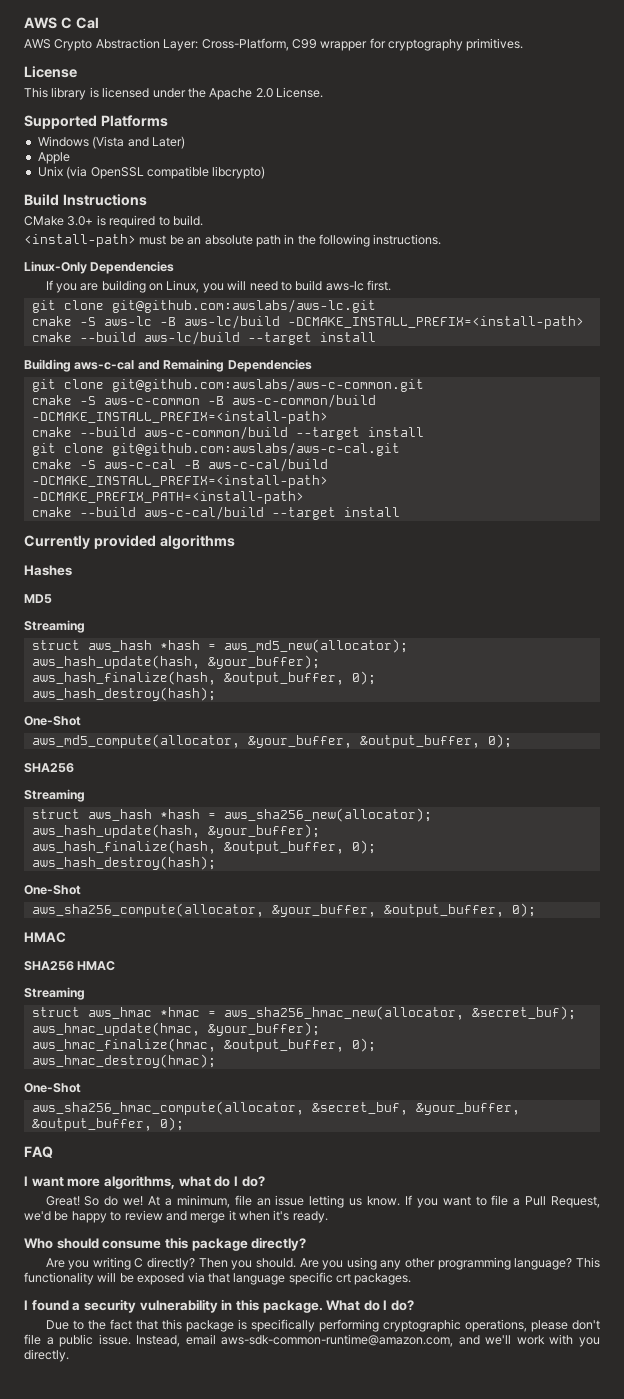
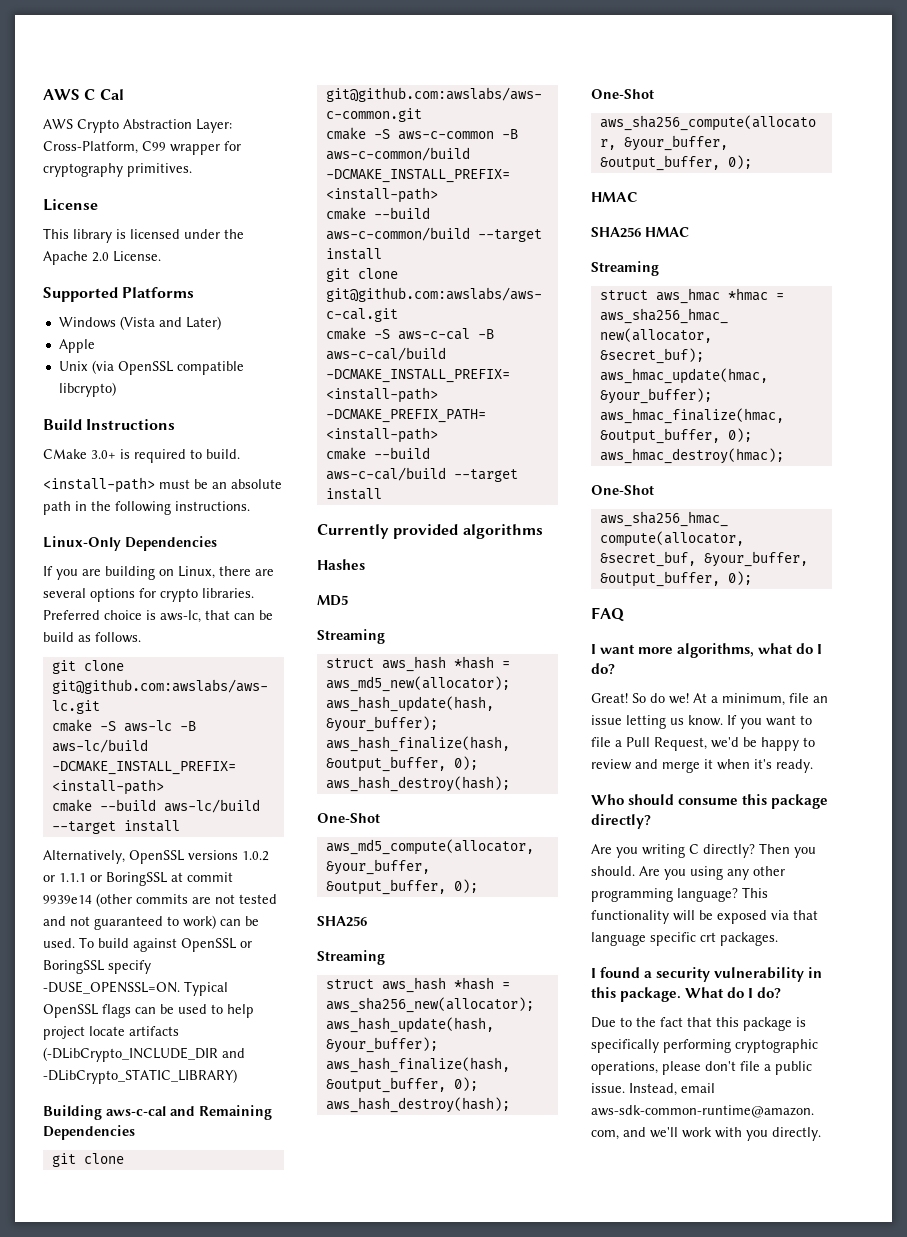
- If you are building on Linux, you will need to build aws-lc first.
+ If you are building on Linux, there are several options for crypto libraries. Preferred choice is aws-lc, that can be build as follows.
+ Alternatively, OpenSSL versions 1.0.2 or 1.1.1 or BoringSSL at commit 9939e14 (other commits are not tested and not guaranteed to work) can be used. To build against OpenSSL or BoringSSL specify -DUSE_OPENSSL=ON. Typical OpenSSL flags can be used to help project locate artifacts (-DLibCrypto_INCLUDE_DIR and -DLibCrypto_STATIC_LIBRARY)

